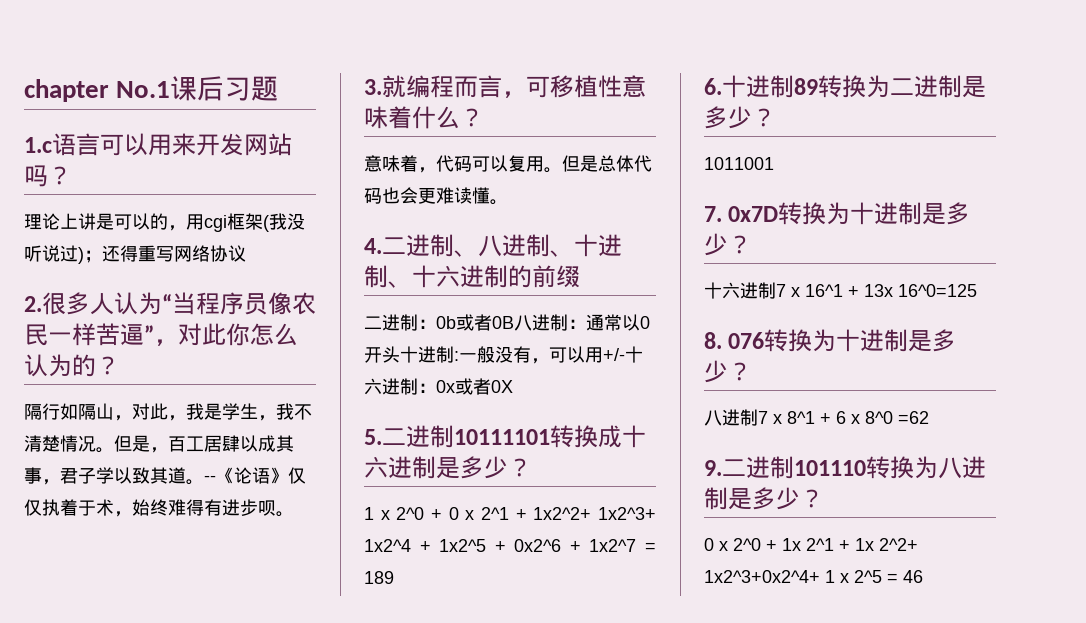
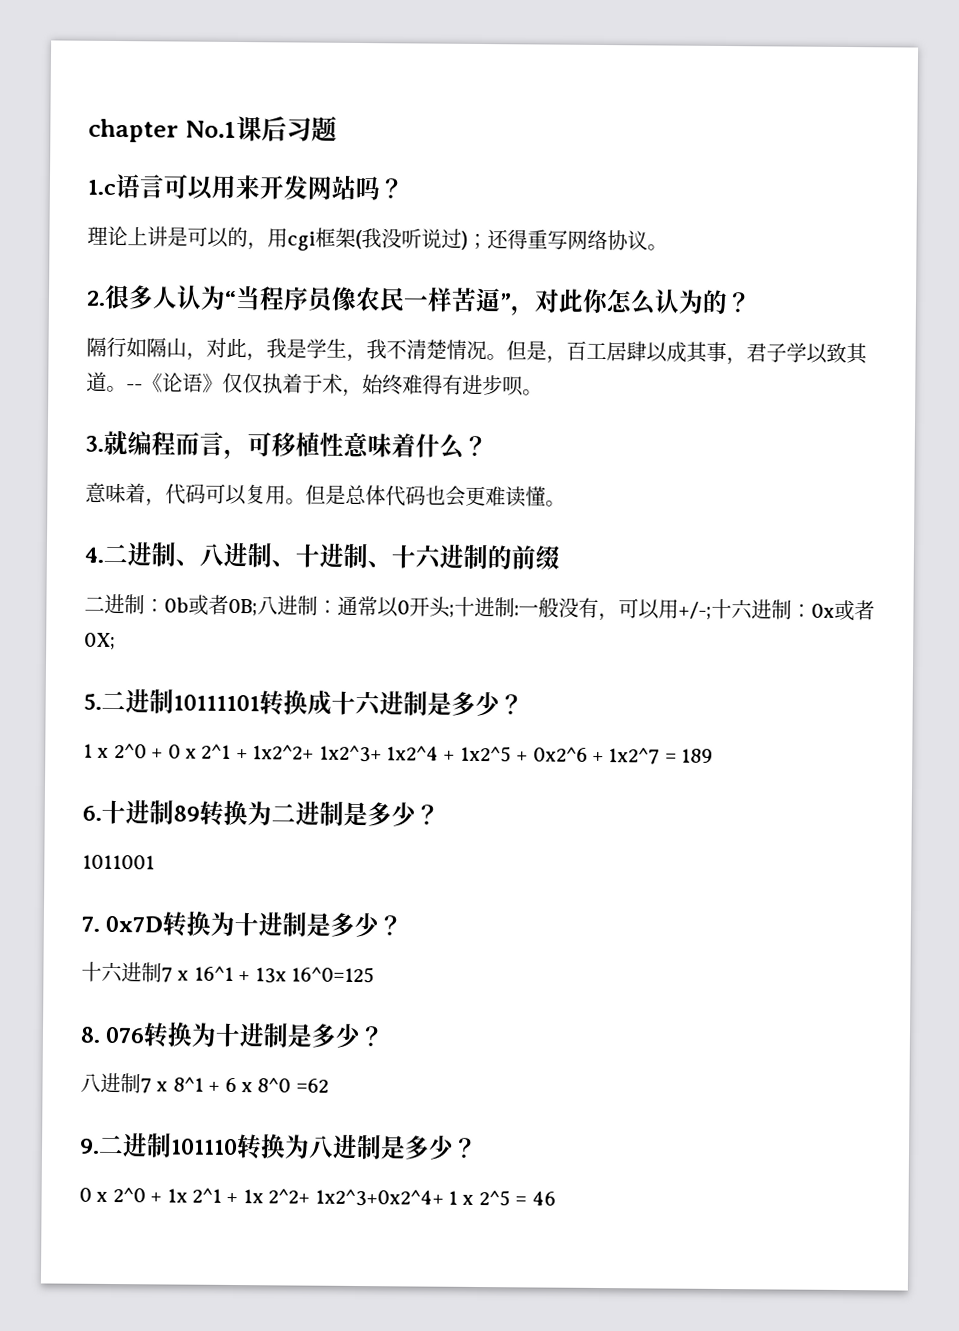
- 理论上讲是可以的，用cgi框架(我没听说过)；还得重写网络协议
+ 理论上讲是可以的，用cgi框架(我没听说过)；还得重写网络协议。
- 二进制：0b或者0B八进制：通常以0开头十进制:一般没有，可以用+/-十六进制：0x或者0X
+ 二进制：0b或者0B;八进制：通常以0开头;十进制:一般没有，可以用+/-;十六进制：0x或者0X;

